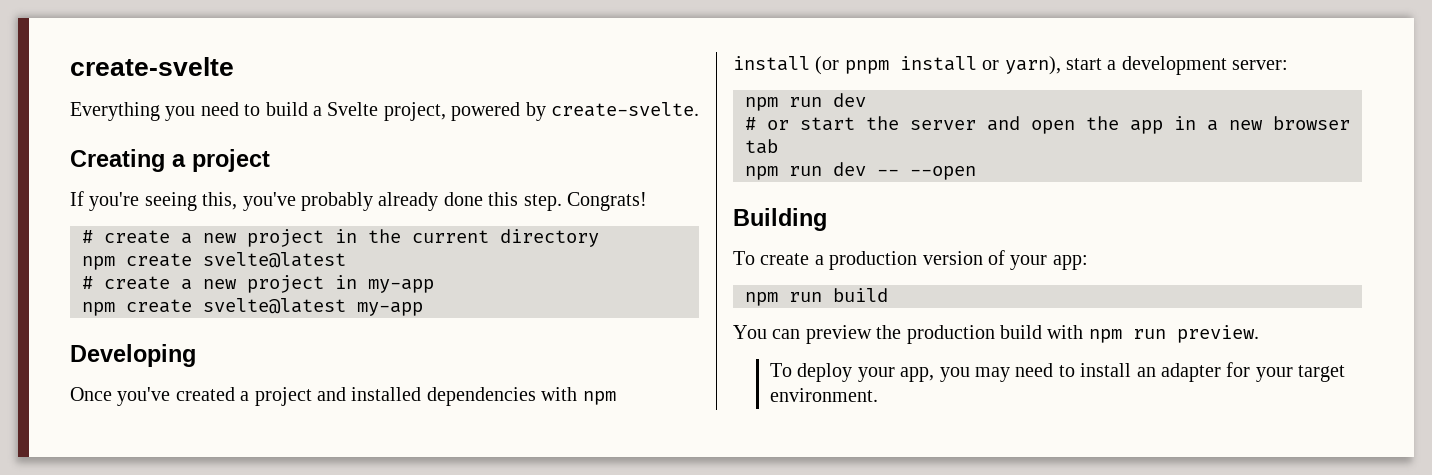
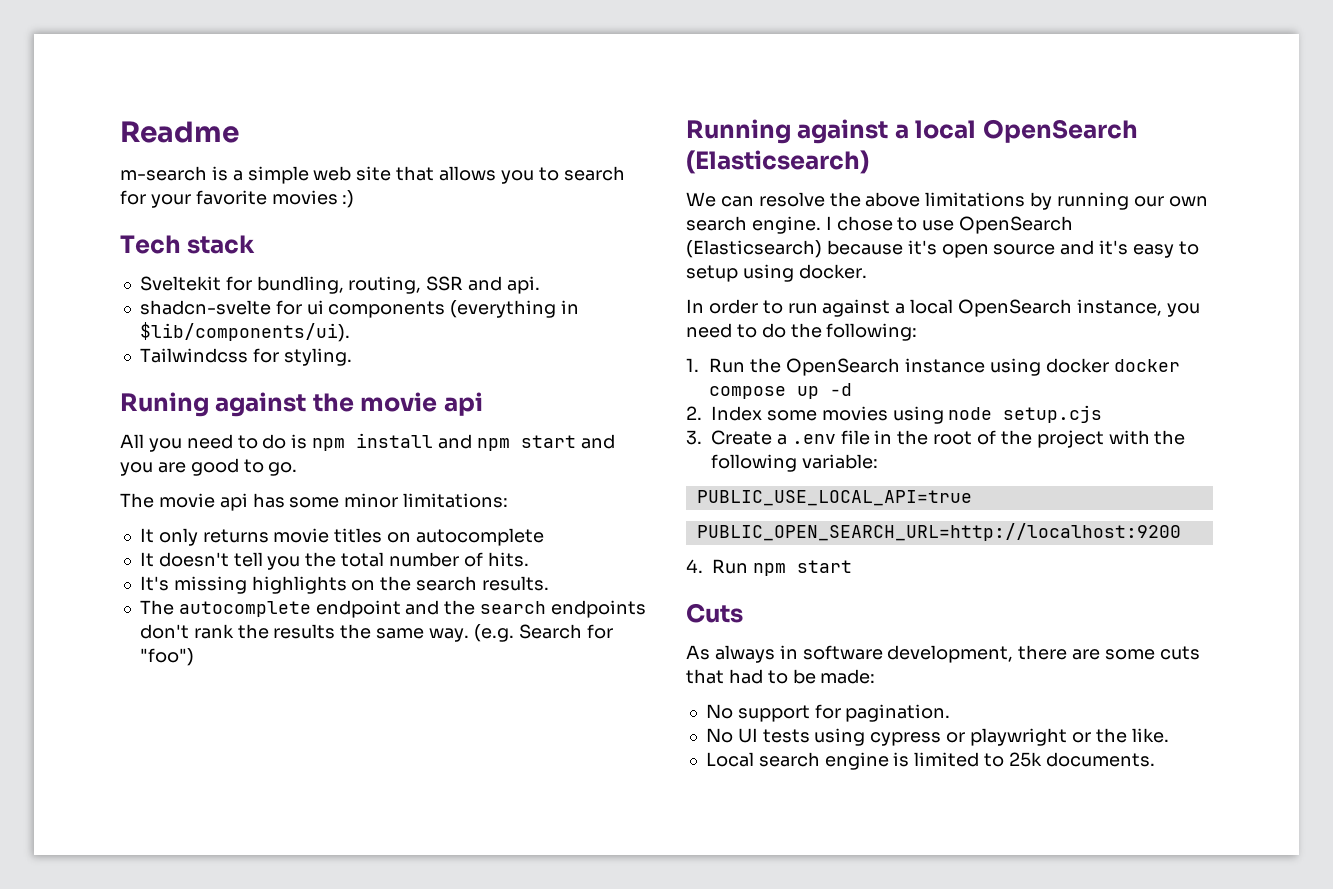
- create-svelte
- Everything you need to build a Svelte project, powered by create-svelte.
- Creating a project
- If you're seeing this, you've probably already done this step. Congrats!
- # create a new project in the current directory
- npm create svelte@latest
- # create a new project in my-app
- npm create svelte@latest my-app
- Developing
- Once you've created a project and installed dependencies with npm install (or pnpm install or yarn), start a development server:
- npm run dev
- # or start the server and open the app in a new browser tab
- npm run dev -- --open
- Building
- To create a production version of your app:
- npm run build
- You can preview the production build with npm run preview.
- To deploy your app, you may need to install an adapter for your target environment.
+ Readme
+ m-search is a simple web site that allows you to search for your favorite movies :)
+ Tech stack
+ Sveltekit for bundling, routing, SSR and api.
+ shadcn-svelte for ui components (everything in $lib/components/ui).
+ Tailwindcss for styling.
+ Runing against the movie api
+ All you need to do is npm install and npm start and you are good to go.
+ The movie api has some minor limitations:
+ It only returns movie titles on autocomplete
+ It doesn't tell you the total number of hits.
+ It's missing highlights on the search results.
+ The autocomplete endpoint and the search endpoints don't rank the results the same way. (e.g. Search for "foo")
+ Running against a local OpenSearch (Elasticsearch)
+ We can resolve the above limitations by running our own search engine. I chose to use OpenSearch (Elasticsearch) because it's open source and it's easy to setup using docker.
+ In order to run against a local OpenSearch instance, you need to do the following:
+ 1. Run the OpenSearch instance using docker docker compose up -d
+ 2. Index some movies using node setup.cjs
+ 3. Create a .env file in the root of the project with the following variable:
+ PUBLIC_USE_LOCAL_API=true
+ PUBLIC_OPEN_SEARCH_URL=http://localhost:9200
+ 4. Run npm start
+ Cuts
+ As always in software development, there are some cuts that had to be made:
+ No support for pagination.
+ No UI tests using cypress or playwright or the like.
+ Local search engine is limited to 25k documents.

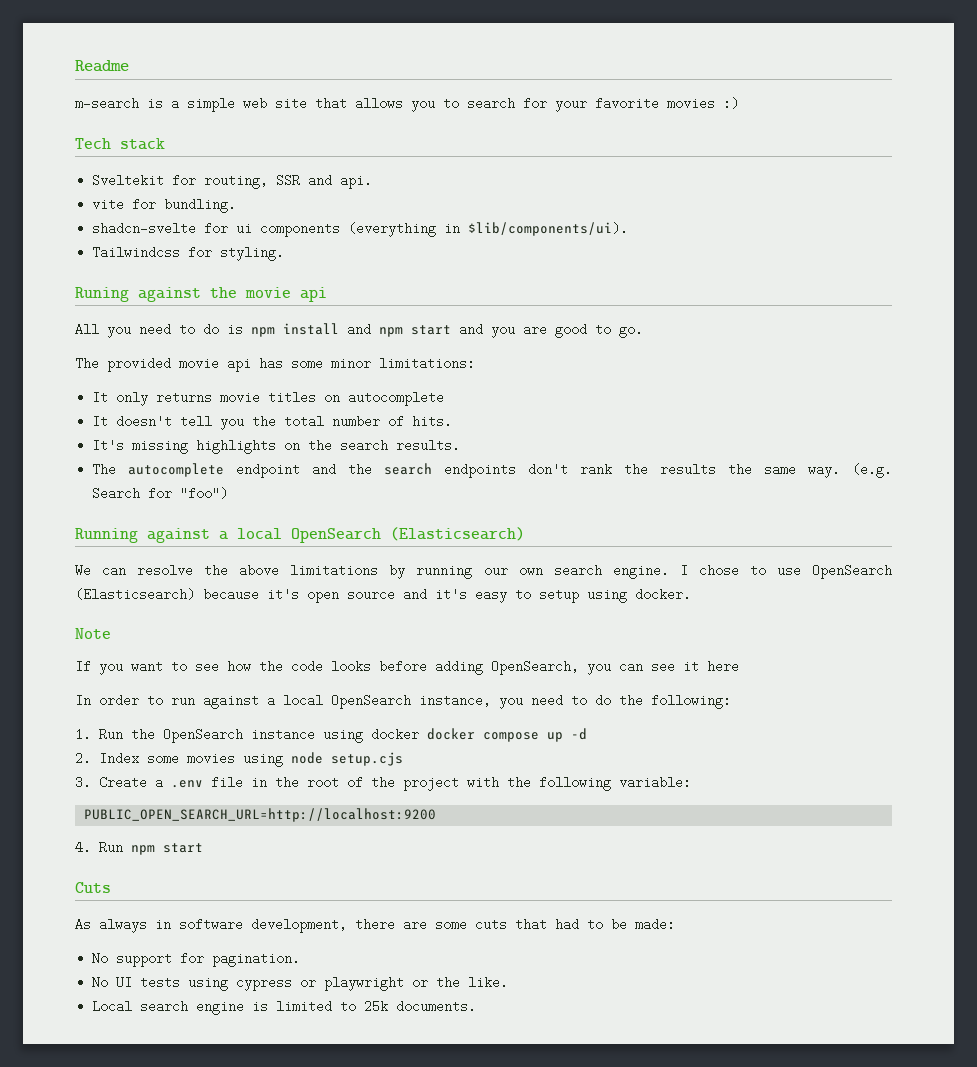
- Sveltekit for bundling, routing, SSR and api.
+ Sveltekit for routing, SSR and api.
+ vite for bundling.
- The movie api has some minor limitations:
+ The provided movie api has some minor limitations:
+ Note
+ If you want to see how the code looks before adding OpenSearch, you can see it here
- PUBLIC_USE_LOCAL_API=true

